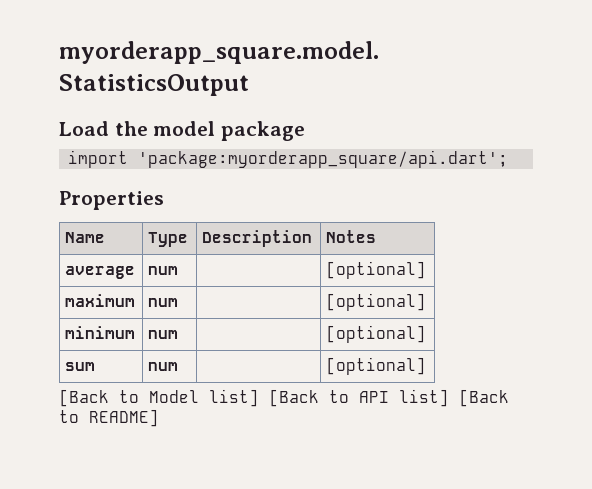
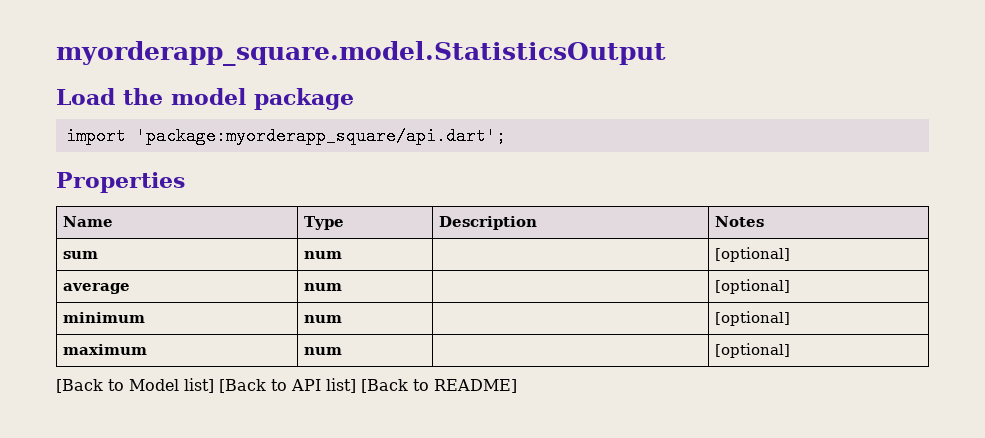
+ sum | num | | [optional]
  average | num | | [optional]
- maximum | num | | [optional]
- sum | num | | [optional]
+ maximum | num | | [optional]

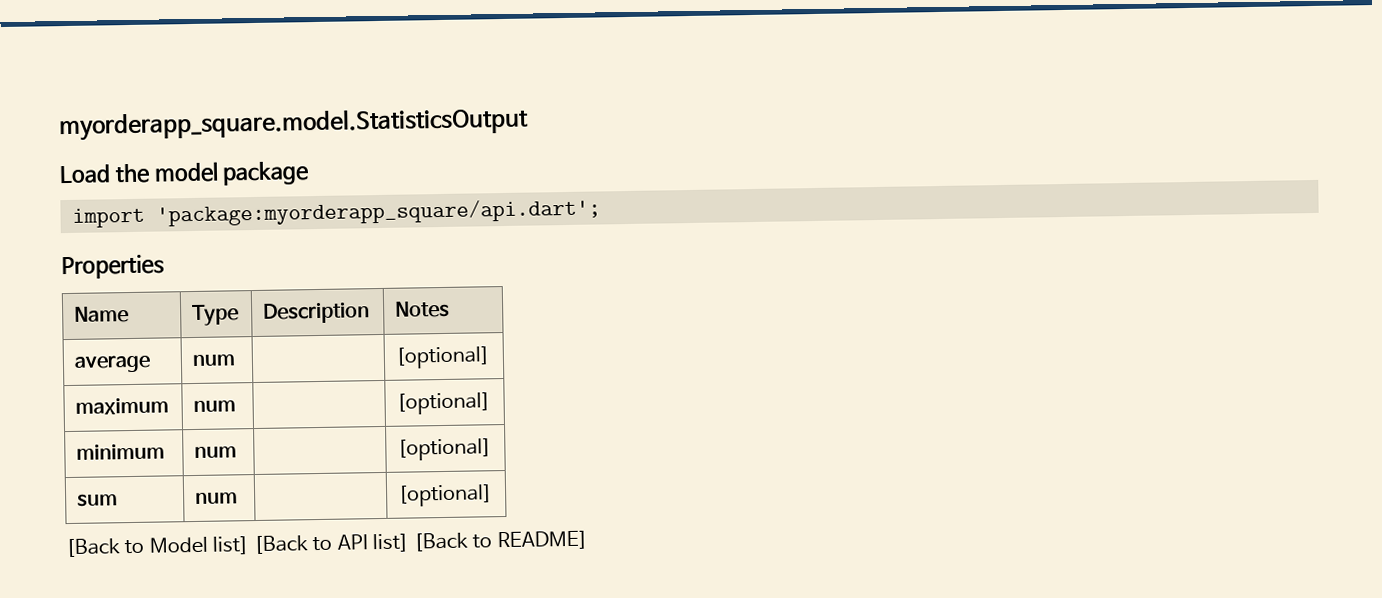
- sum | num | | [optional]
  average | num | | [optional]
+ maximum | num | | [optional]
- maximum | num | | [optional]
+ sum | num | | [optional]

